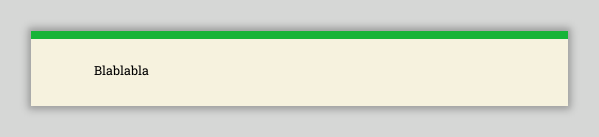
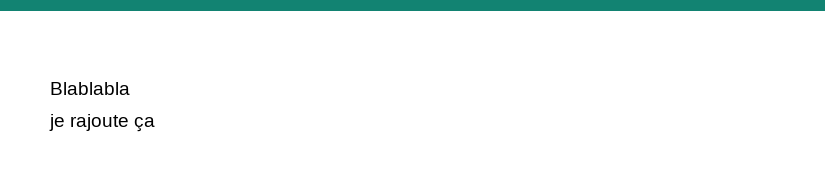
+ je rajoute ça

